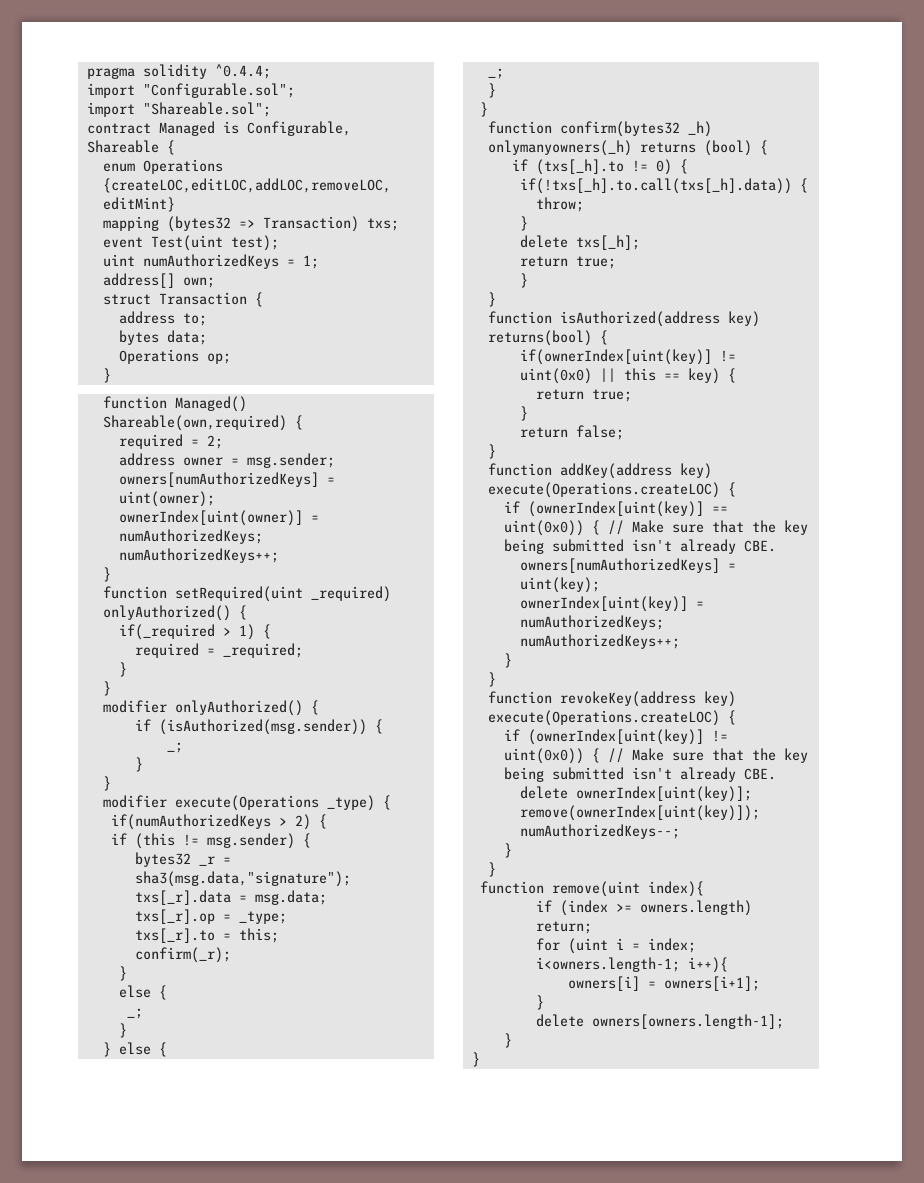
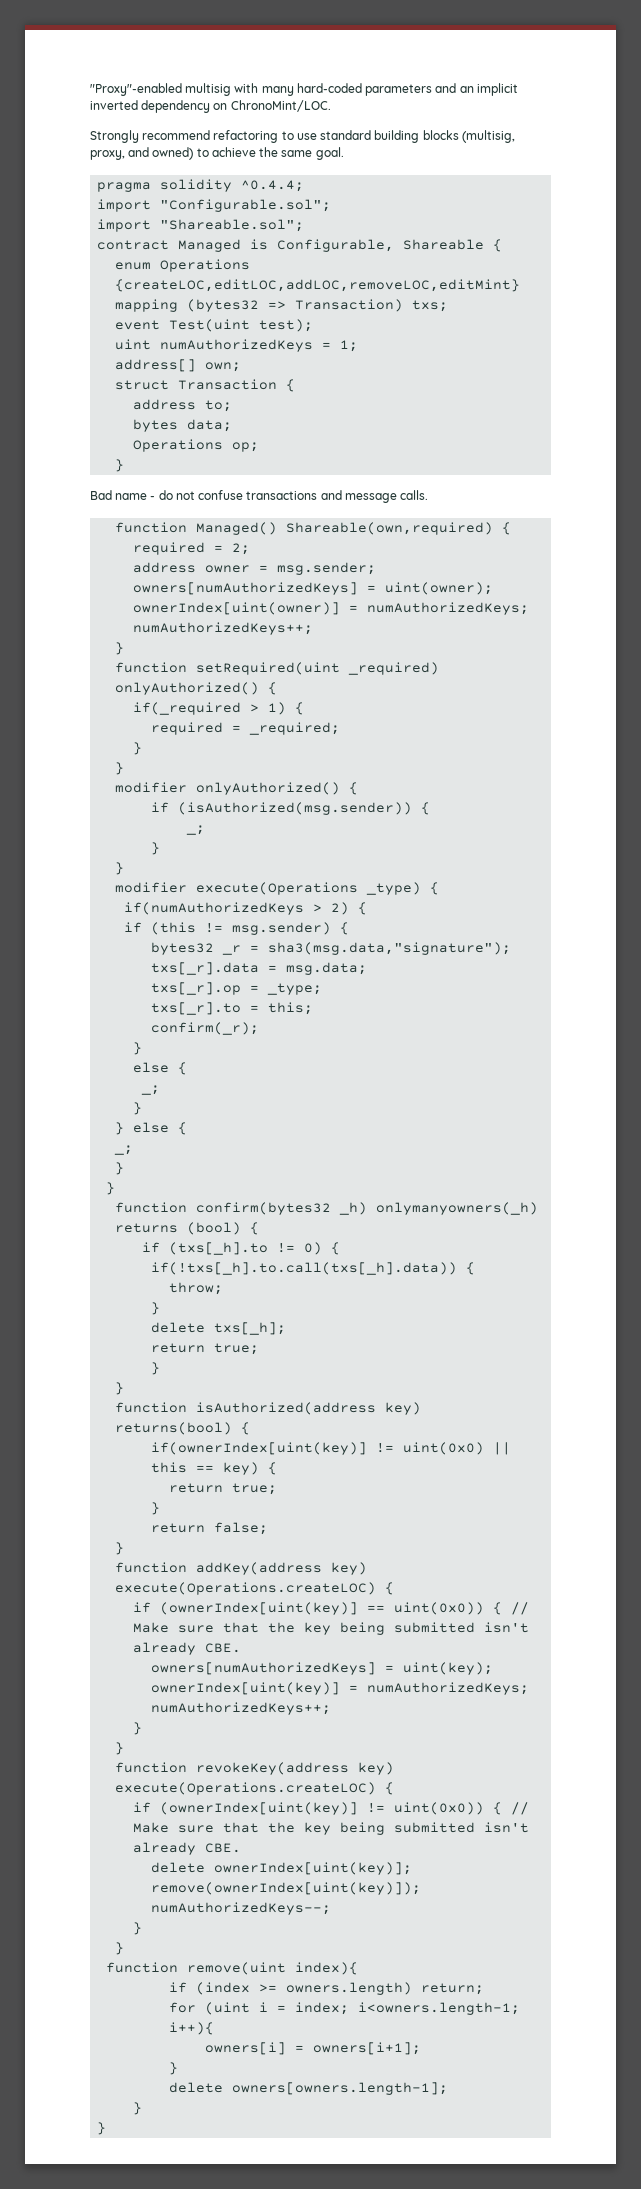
+ "Proxy"-enabled multisig with many hard-coded parameters and an implicit inverted dependency on ChronoMint/LOC.
+ Strongly recommend refactoring to use standard building blocks (multisig, proxy, and owned) to achieve the same goal.
+ Bad name - do not confuse transactions and message calls.

